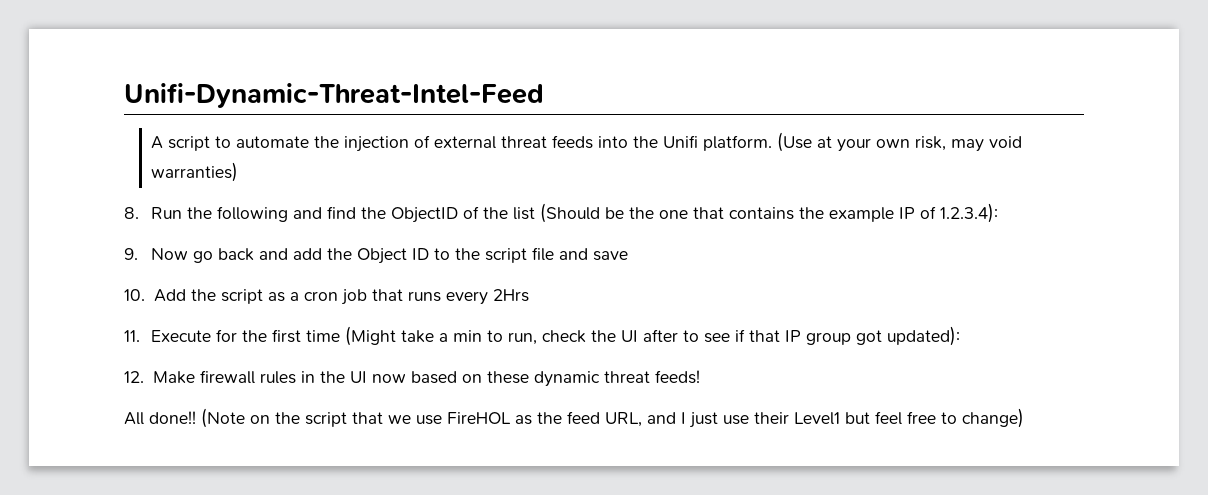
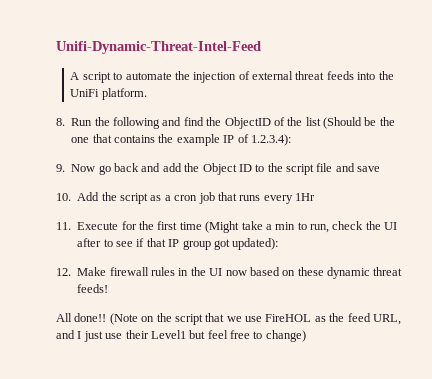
- A script to automate the injection of external threat feeds into the Unifi platform. (Use at your own risk, may void warranties)
+ A script to automate the injection of external threat feeds into the UniFi platform.
- 10. Add the script as a cron job that runs every 2Hrs
+ 10. Add the script as a cron job that runs every 1Hr

